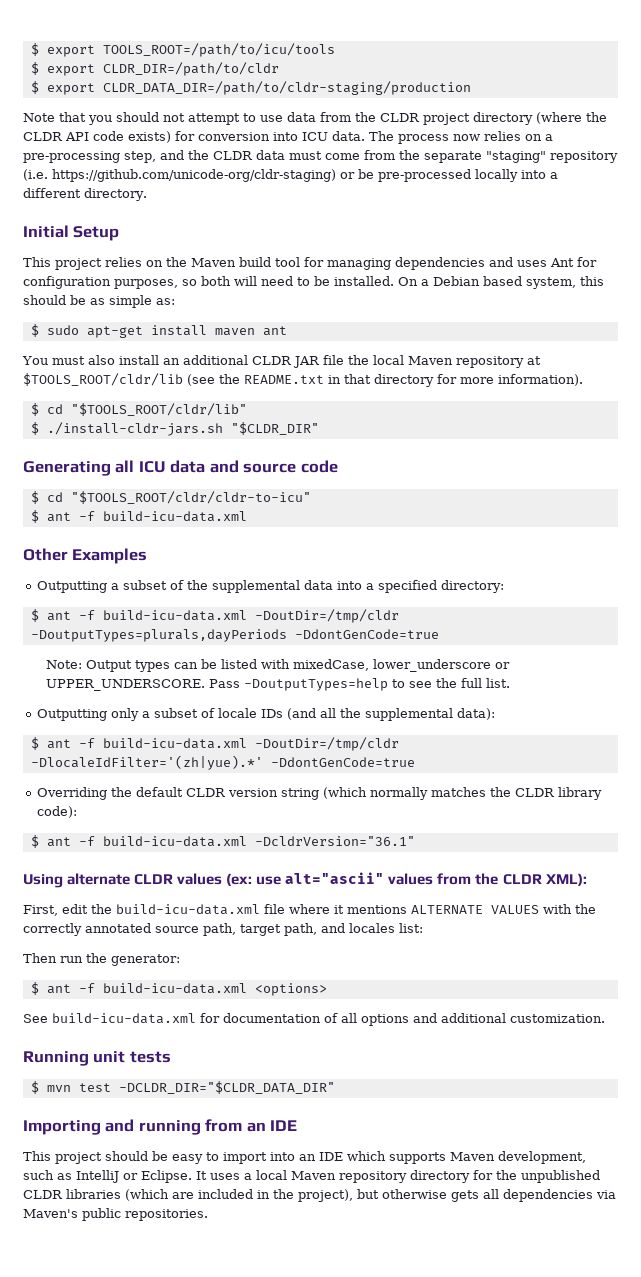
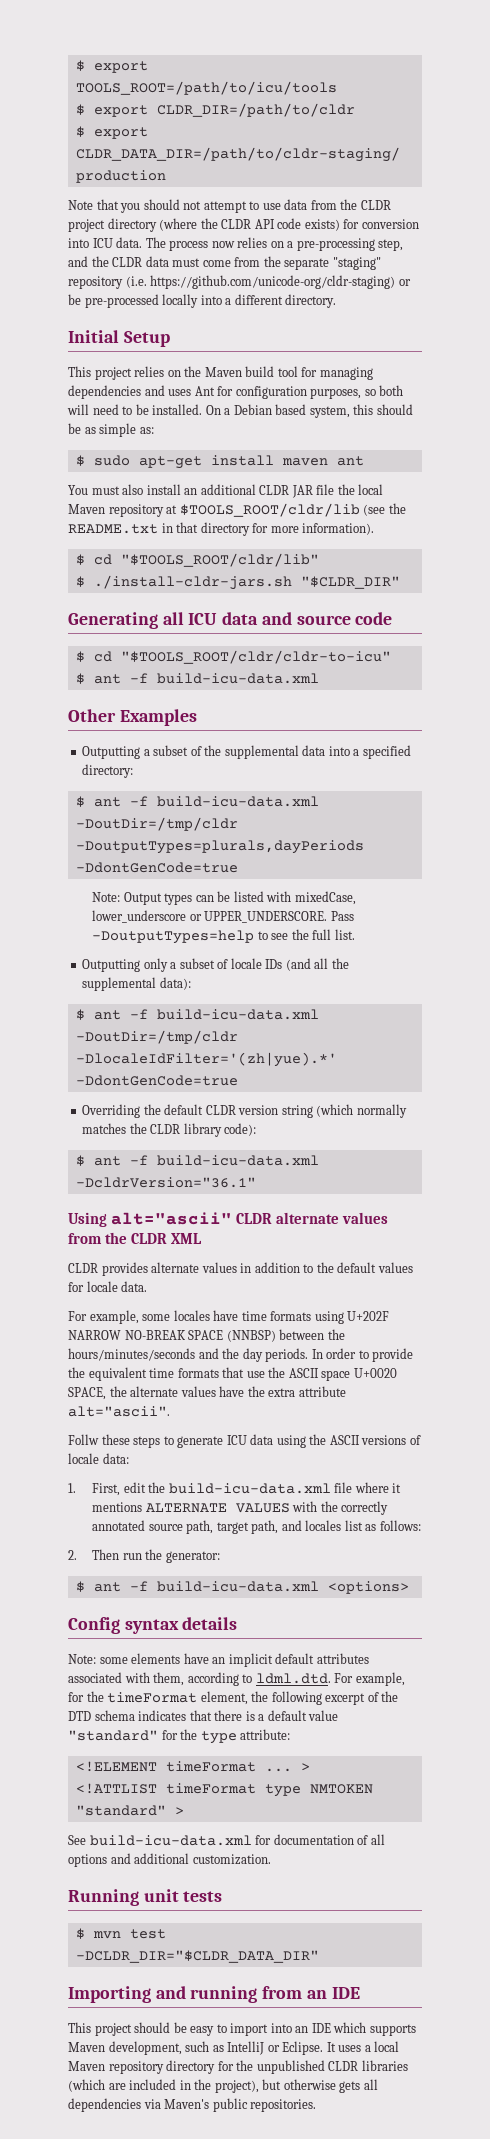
- Using alternate CLDR values (ex: use alt="ascii" values from the CLDR XML):
- First, edit the build-icu-data.xml file where it mentions ALTERNATE VALUES with the correctly annotated source path, target path, and locales list:
- Then run the generator:
+ Using alt="ascii" CLDR alternate values from the CLDR XML
+ CLDR provides alternate values in addition to the default values for locale data.
+ For example, some locales have time formats using U+202F NARROW NO-BREAK SPACE (NNBSP) between the hours/minutes/seconds and the day periods. In order to provide the equivalent time formats that use the ASCII space U+0020 SPACE, the alternate values have the extra attribute alt="ascii".
+ Follw these steps to generate ICU data using the ASCII versions of locale data:
+ 1. First, edit the build-icu-data.xml file where it mentions ALTERNATE VALUES with the correctly annotated source path, target path, and locales list as follows:
+ 2. Then run the generator:
+ Config syntax details
+ Note: some elements have an implicit default attributes associated with them, according to ldml.dtd. For example, for the timeFormat element, the following excerpt of the DTD schema indicates that there is a default value "standard" for the type attribute:
+ <!ELEMENT timeFormat ... >
+ <!ATTLIST timeFormat type NMTOKEN "standard" >

